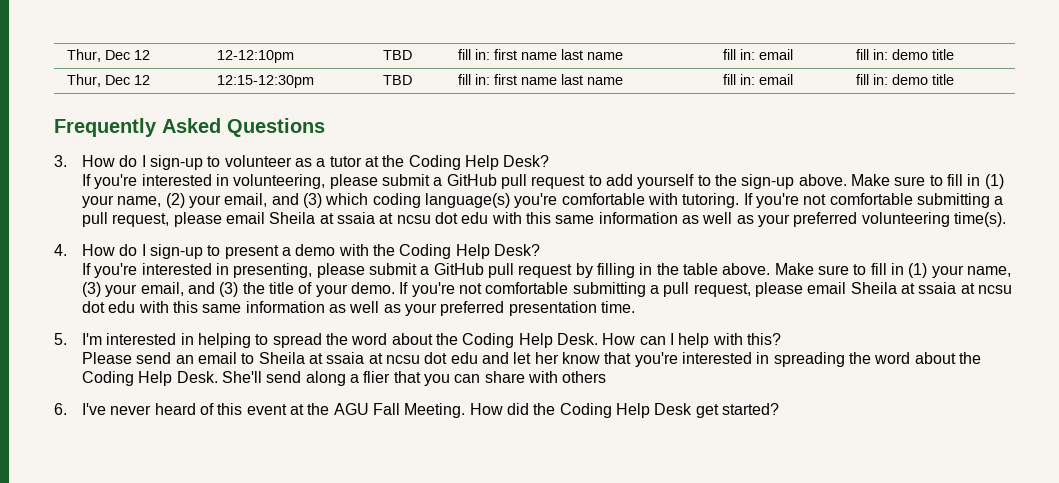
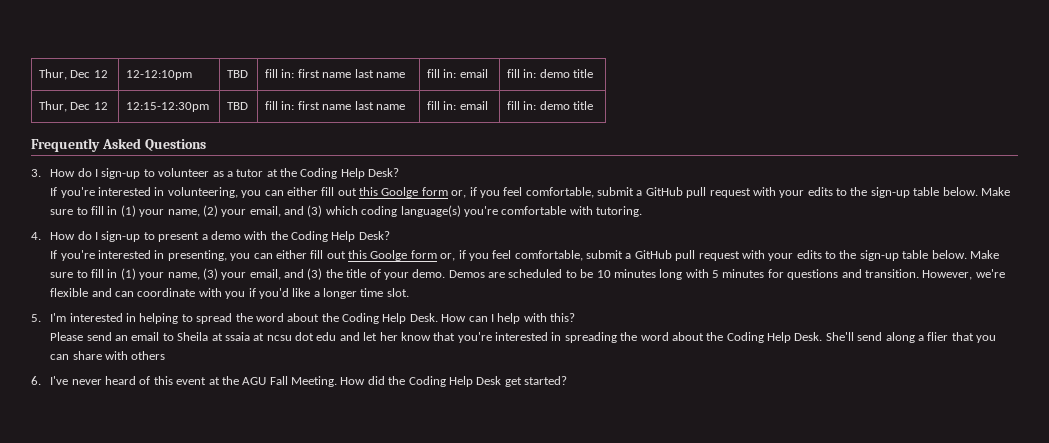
- If you're interested in volunteering, please submit a GitHub pull request to add yourself to the sign-up above.
+ If you're interested in volunteering, you can either fill out this Goolge form or, if you feel comfortable, submit a GitHub pull request with your edits to the sign-up table below.
- If you're not comfortable submitting a pull request, please email Sheila at ssaia at ncsu dot edu with this same information as well as your preferred volunteering time(s).
- If you're interested in presenting, please submit a GitHub pull request by filling in the table above.
+ If you're interested in presenting, you can either fill out this Goolge form or, if you feel comfortable, submit a GitHub pull request with your edits to the sign-up table below.
- If you're not comfortable submitting a pull request, please email Sheila at ssaia at ncsu dot edu with this same information as well as your preferred presentation time.
+ Demos are scheduled to be 10 minutes long with 5 minutes for questions and transition. However, we're flexible and can coordinate with you if you'd like a longer time slot.

